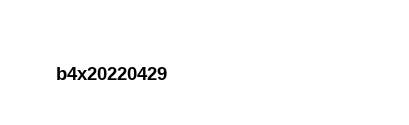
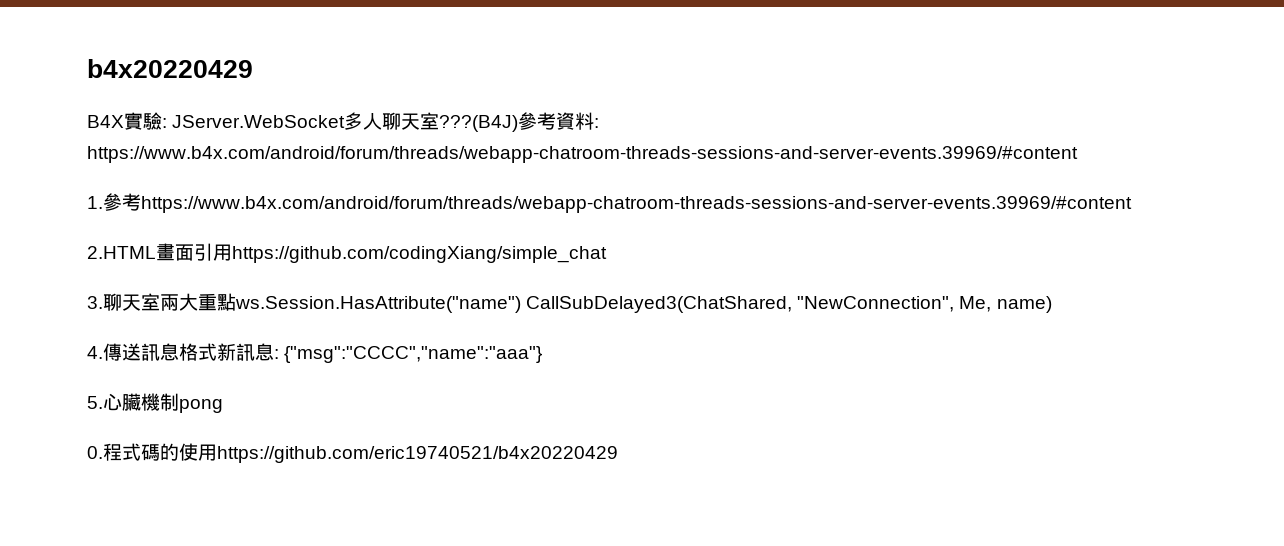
+ B4X實驗: JServer.WebSocket多人聊天室???(B4J)參考資料: https://www.b4x.com/android/forum/threads/webapp-chatroom-threads-sessions-and-server-events.39969/#content
+ 1.參考https://www.b4x.com/android/forum/threads/webapp-chatroom-threads-sessions-and-server-events.39969/#content
+ 2.HTML畫面引用https://github.com/codingXiang/simple_chat
+ 3.聊天室兩大重點ws.Session.HasAttribute("name") CallSubDelayed3(ChatShared, "NewConnection", Me, name)
+ 4.傳送訊息格式新訊息: {"msg":"CCCC","name":"aaa"}
+ 5.心臟機制pong
+ 0.程式碼的使用https://github.com/eric19740521/b4x20220429

